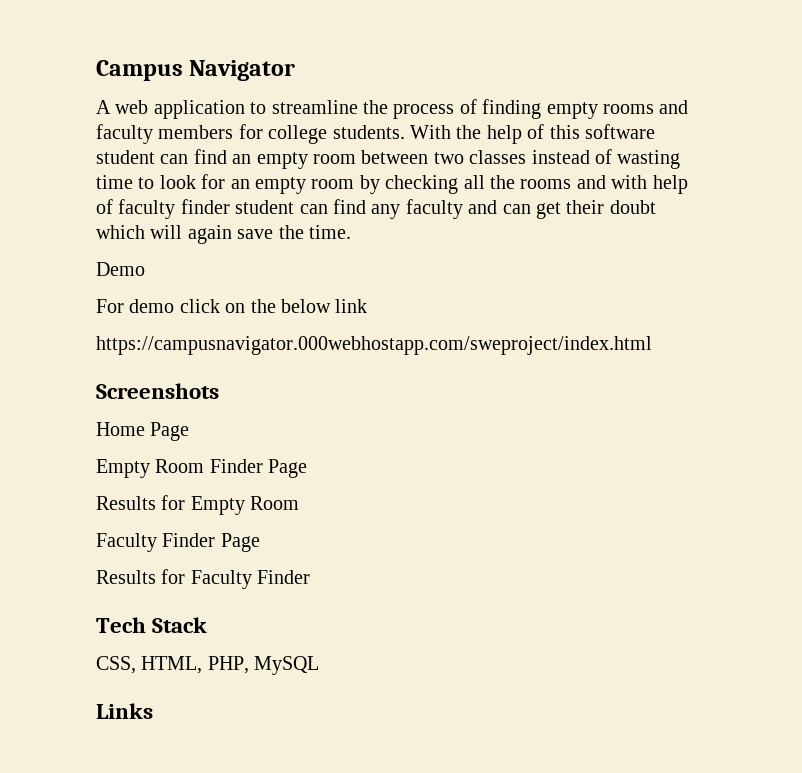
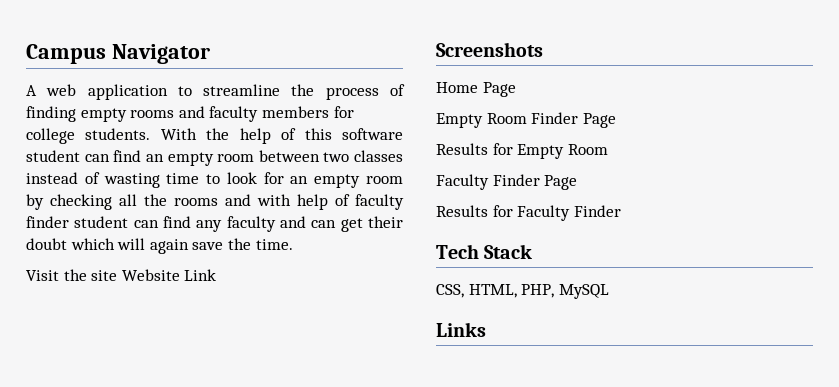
- Demo
- For demo click on the below link
- https://campusnavigator.000webhostapp.com/sweproject/index.html
+ Visit the site Website Link

